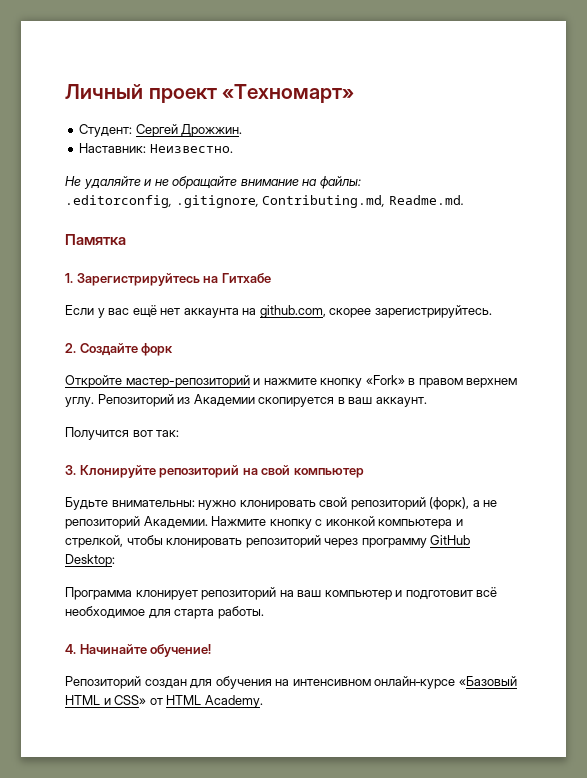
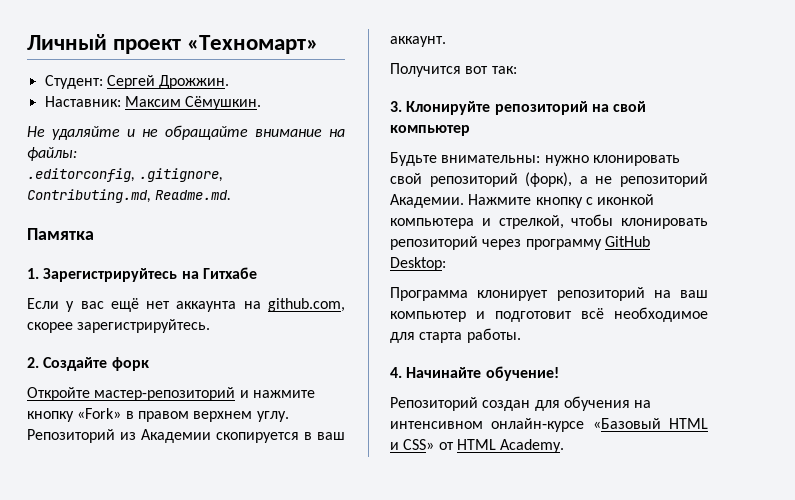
- Наставник: Неизвестно.
+ Наставник: Максим Сёмушкин.

